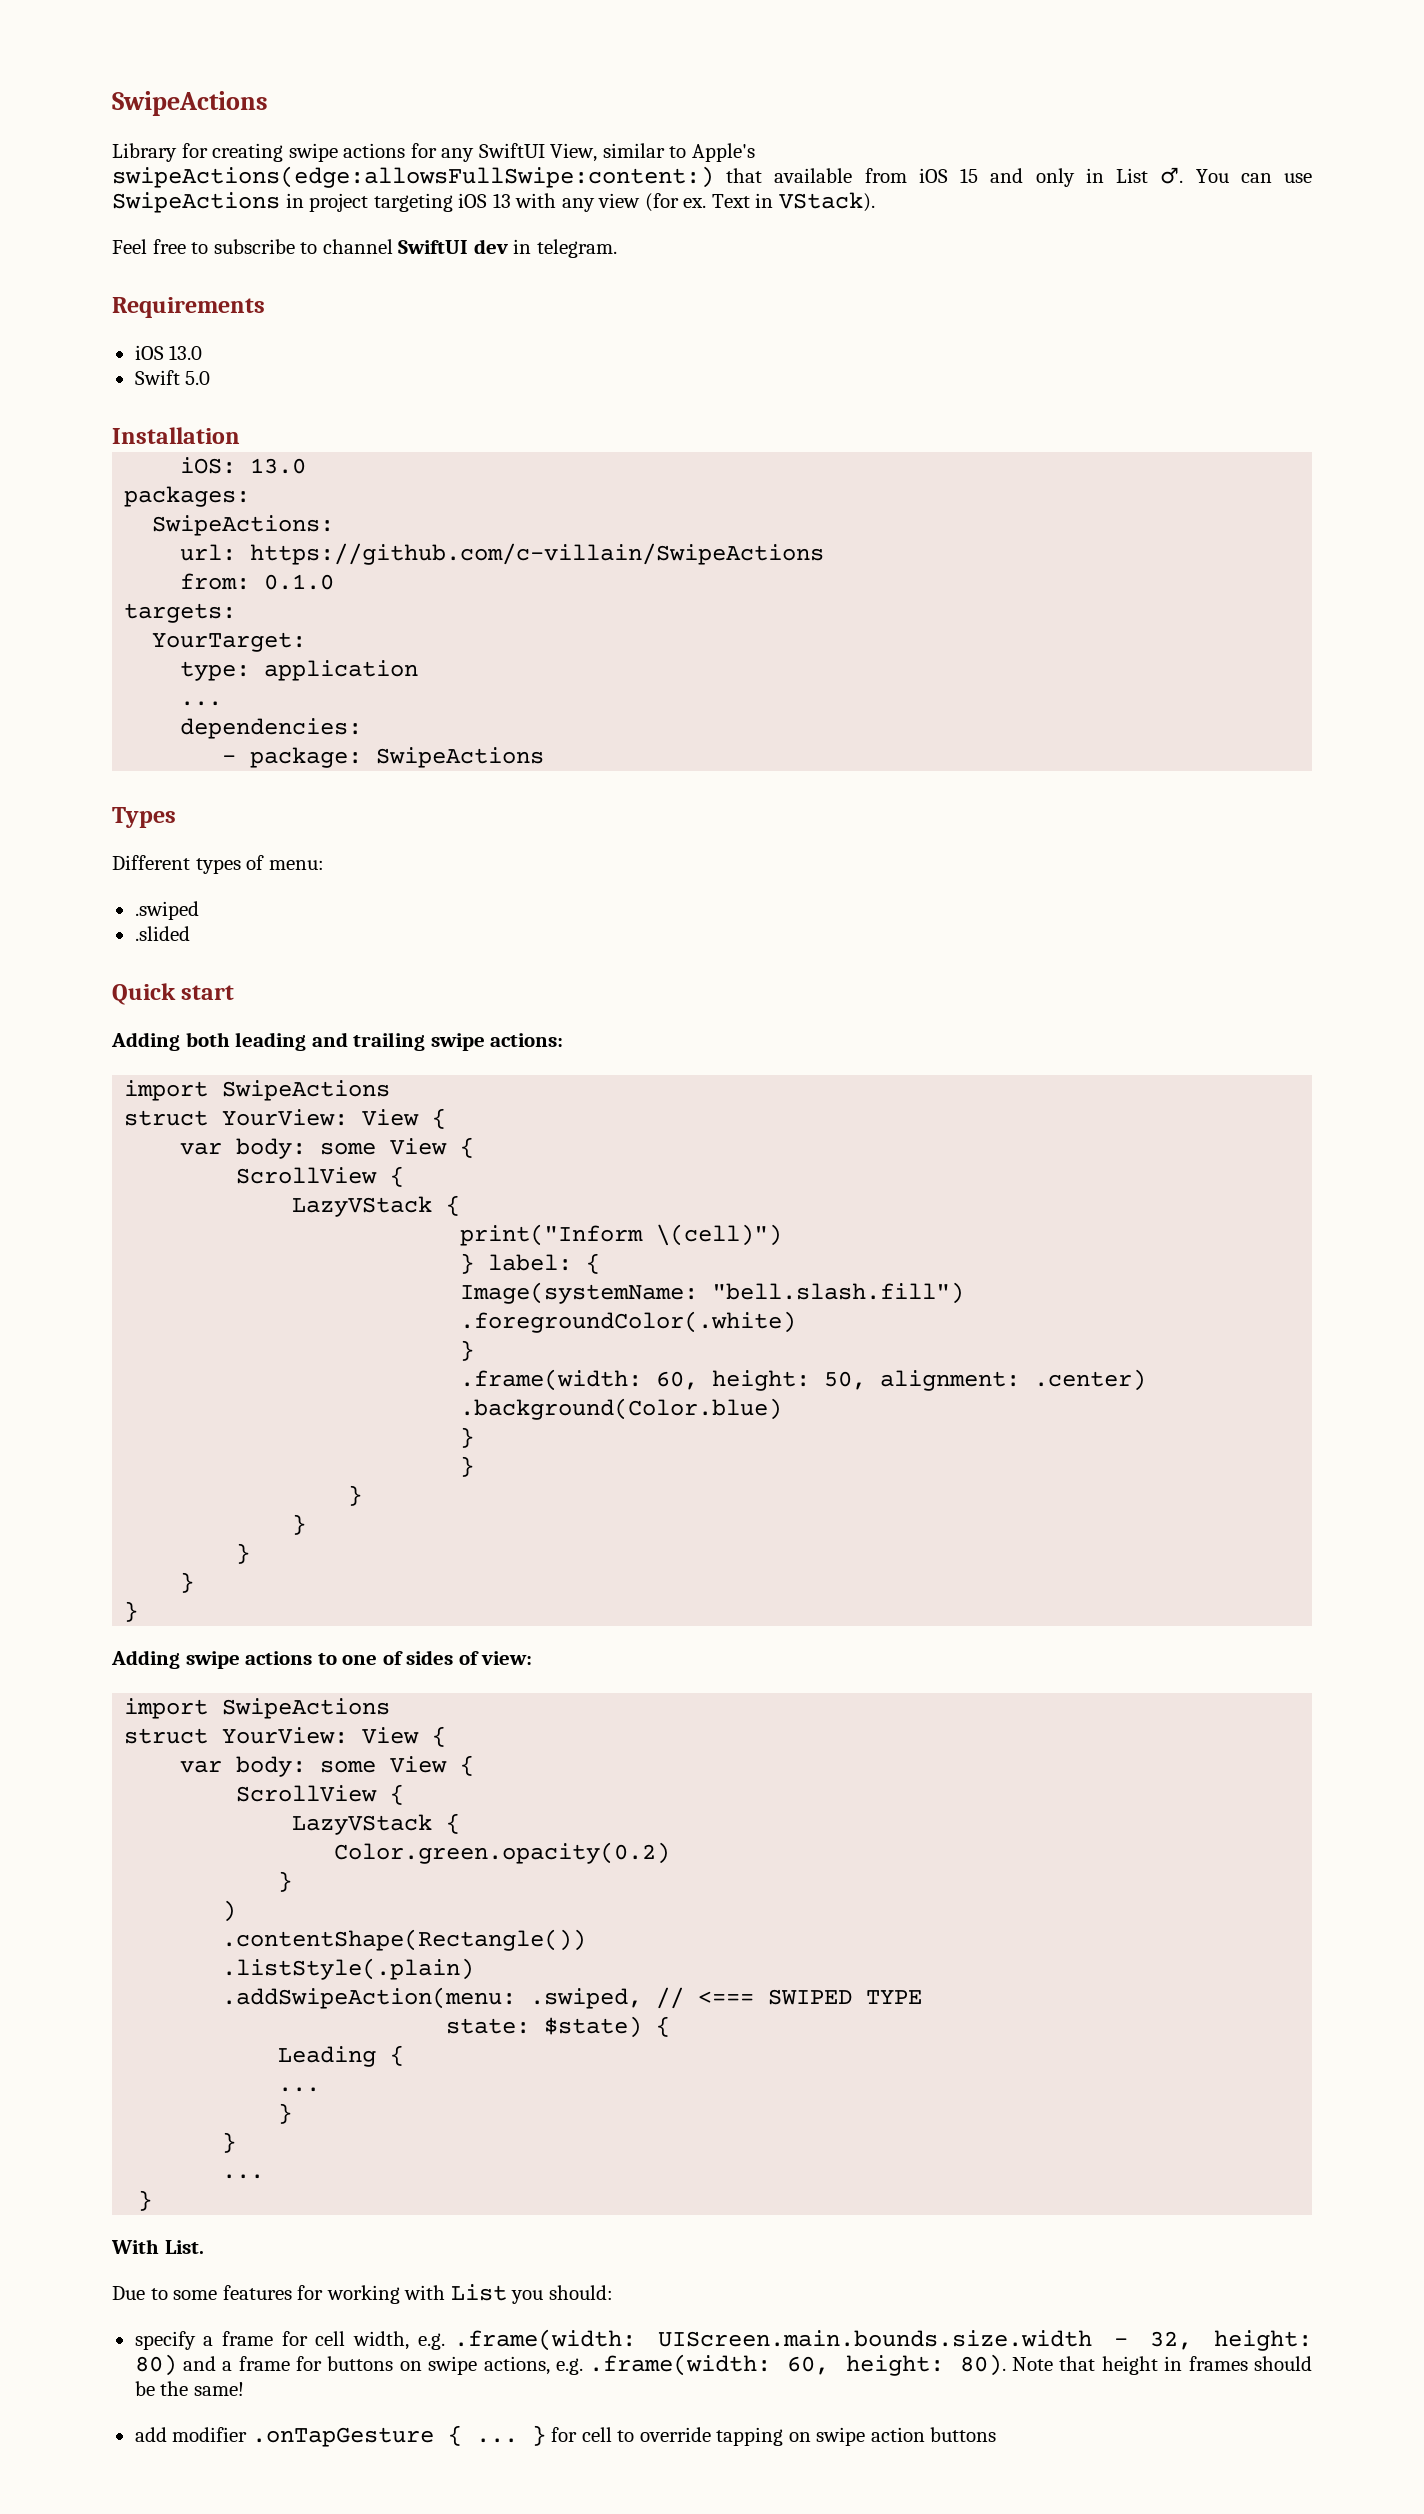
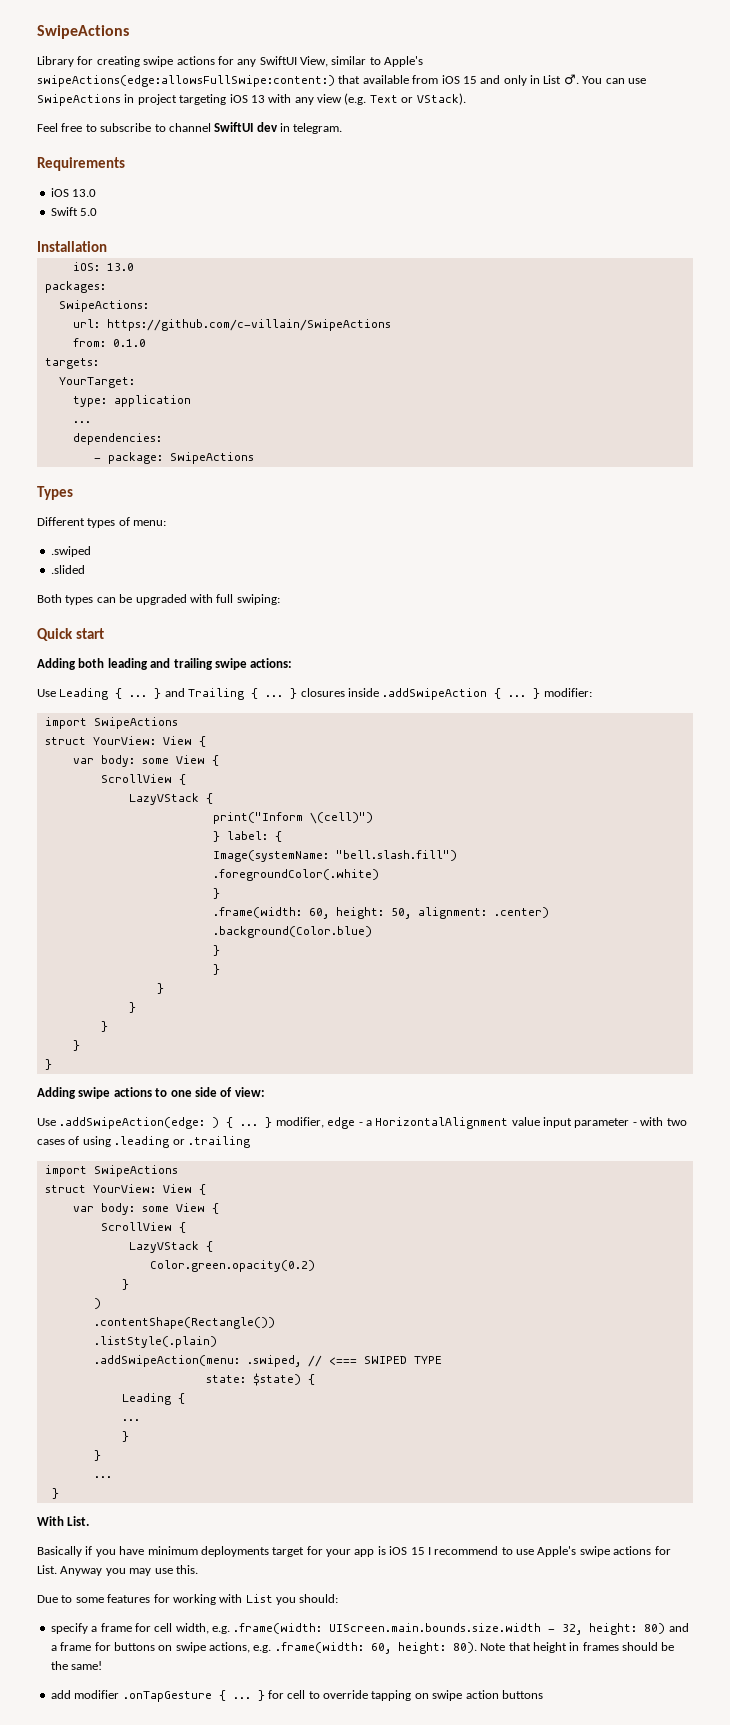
- You can use SwipeActions in project targeting iOS 13 with any view (for ex. Text in VStack).
+ You can use SwipeActions in project targeting iOS 13 with any view (e.g. Text or VStack).
+ Both types can be upgraded with full swiping:
+ Use Leading { ... } and Trailing { ... } closures inside .addSwipeAction { ... } modifier:
- Adding swipe actions to one of sides of view:
+ Adding swipe actions to one side of view:
+ Use .addSwipeAction(edge: ) { ... } modifier, edge - a HorizontalAlignment value input parameter - with two cases of using .leading or .trailing
+ Basically if you have minimum deployments target for your app is iOS 15 I recommend to use Apple's swipe actions for List. Anyway you may use this.

